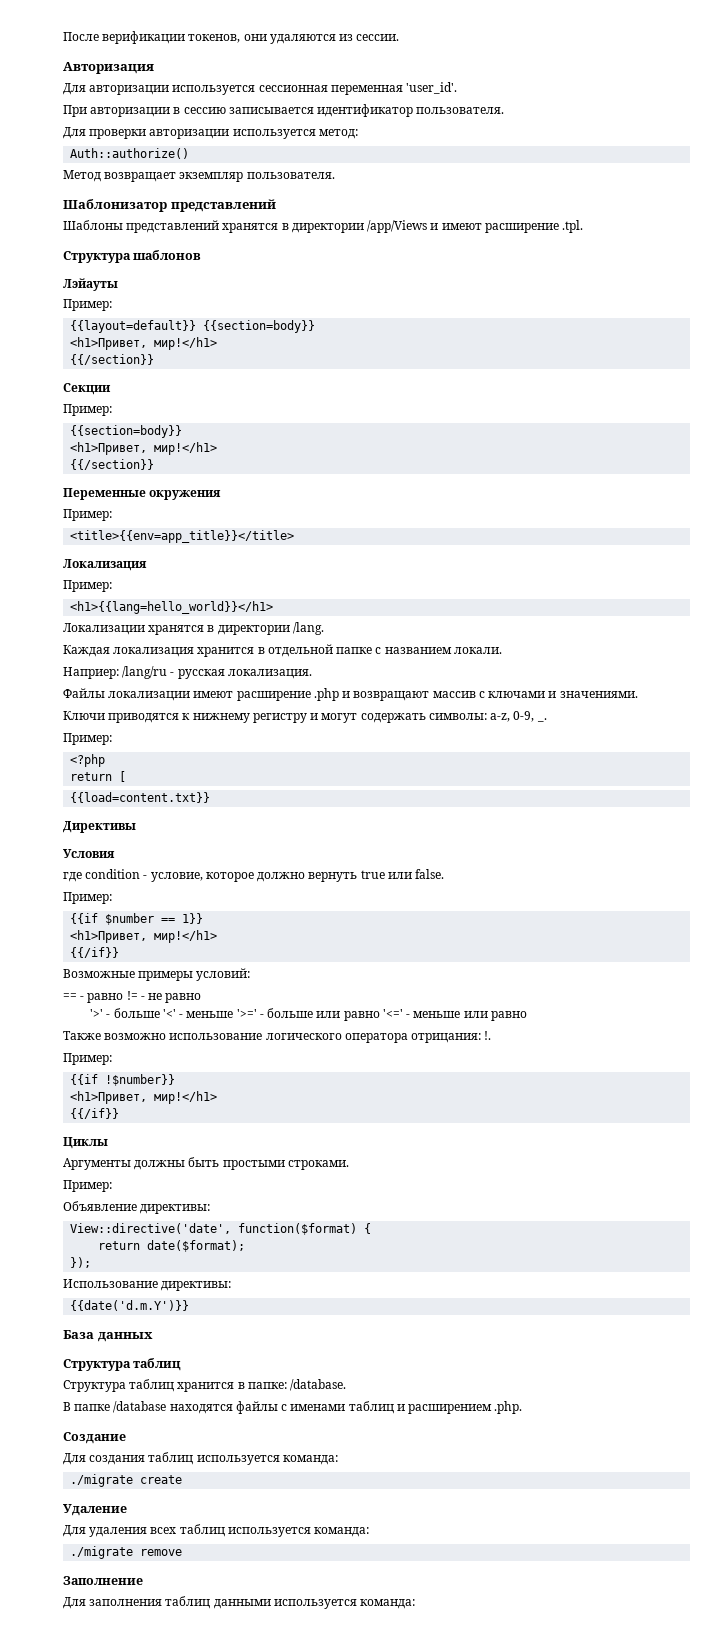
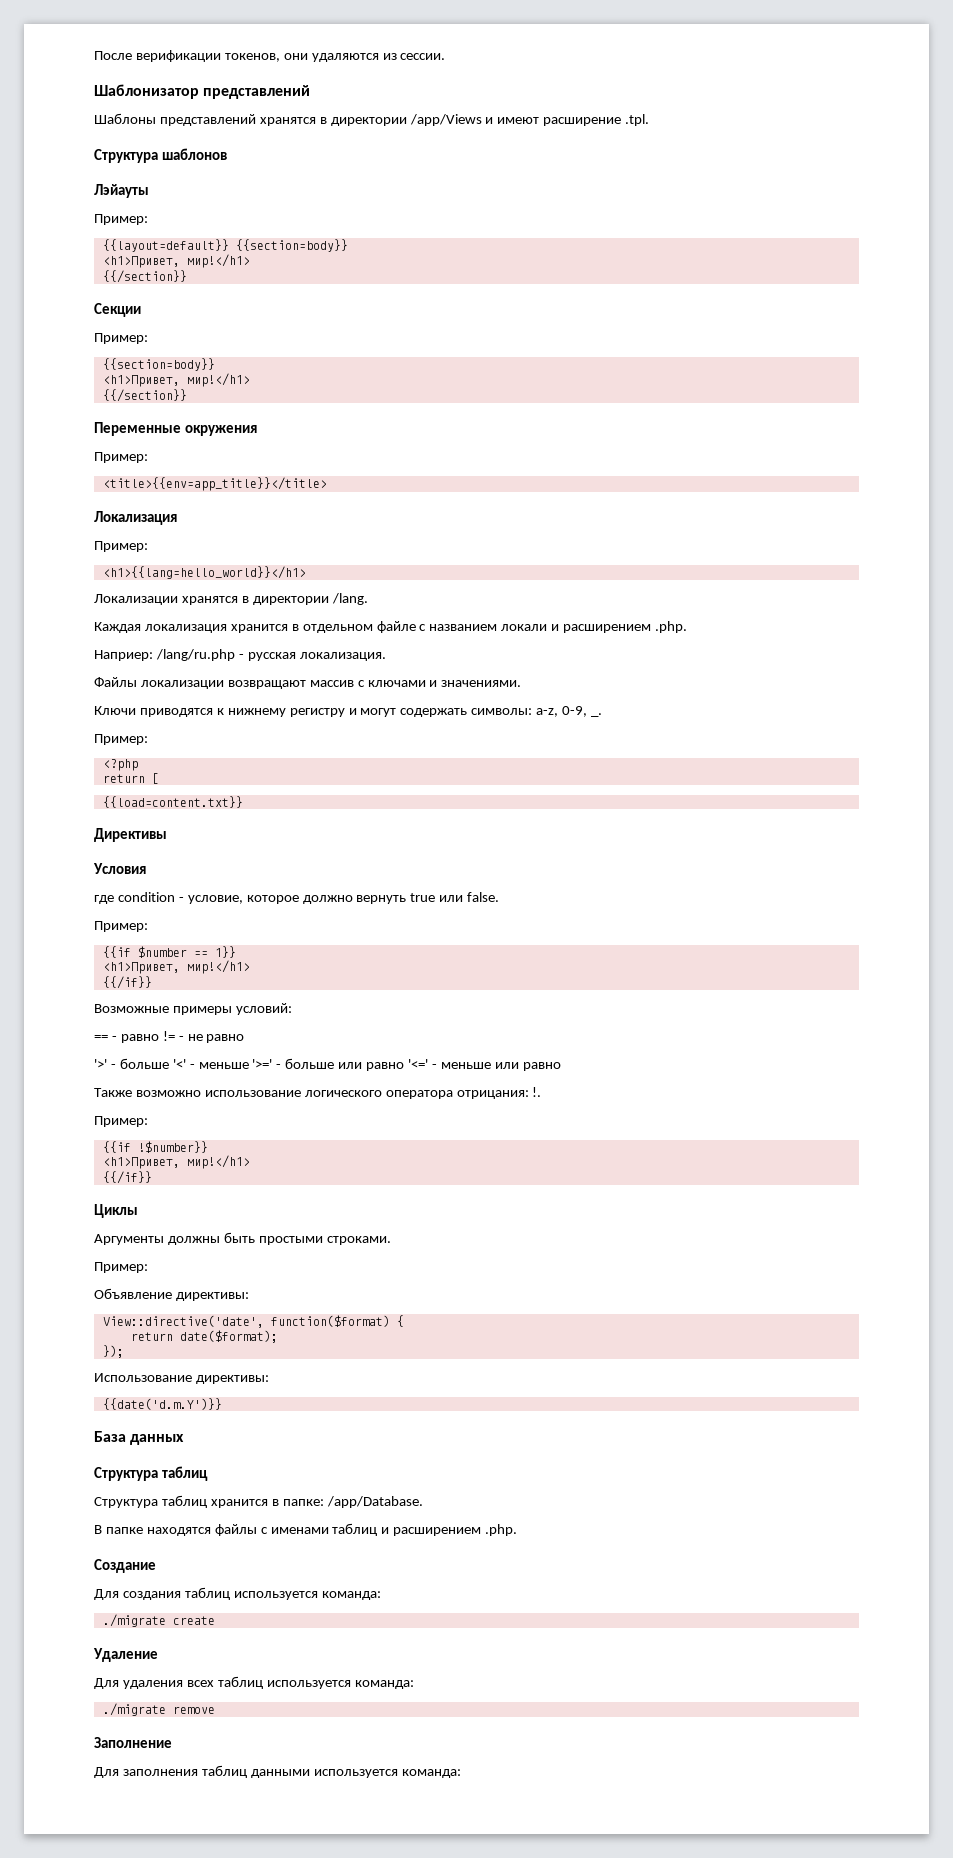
- Авторизация
- Для авторизации используется сессионная переменная 'user_id'.
- При авторизации в сессию записывается идентификатор пользователя.
- Для проверки авторизации используется метод:
- Auth::authorize()
- Метод возвращает экземпляр пользователя.
- Каждая локализация хранится в отдельной папке с названием локали.
+ Каждая локализация хранится в отдельном файле с названием локали и расширением .php.
- Наприер: /lang/ru - русская локализация.
+ Наприер: /lang/ru.php - русская локализация.
- Файлы локализации имеют расширение .php и возвращают массив с ключами и значениями.
+ Файлы локализации возвращают массив с ключами и значениями.
- Структура таблиц хранится в папке: /database.
+ Структура таблиц хранится в папке: /app/Database.
- В папке /database находятся файлы с именами таблиц и расширением .php.
+ В папке находятся файлы с именами таблиц и расширением .php.

